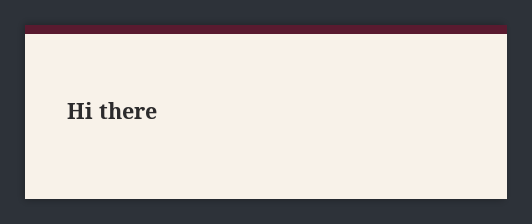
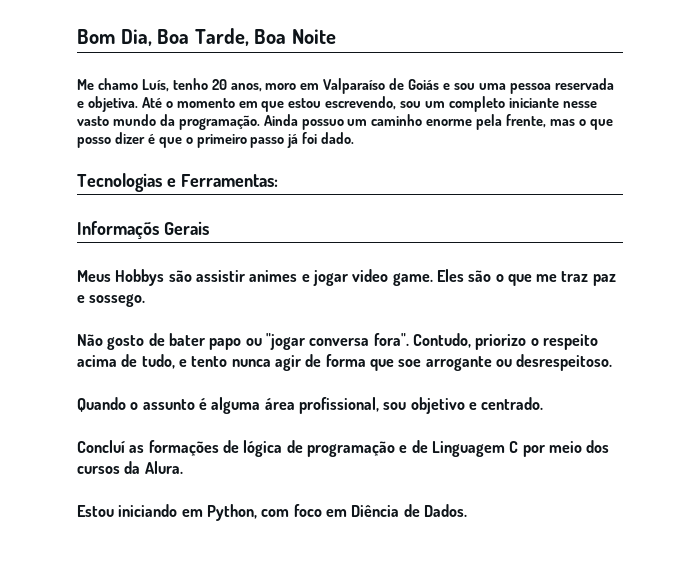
- Hi there
+ Bom Dia, Boa Tarde, Boa Noite
+ Me chamo Luís, tenho 20 anos, moro em Valparaíso de Goiás e sou uma pessoa reservada e objetiva. Até o momento em que estou escrevendo, sou um completo iniciante nesse vasto mundo da programação. Ainda possuo um caminho enorme pela frente, mas o que posso dizer é que o primeiro passo já foi dado.
+ Tecnologias e Ferramentas:
+ Informaçõs Gerais
+ Meus Hobbys são assistir animes e jogar video game. Eles são o que me traz paz e sossego.
+ Não gosto de bater papo ou "jogar conversa fora". Contudo, priorizo o respeito acima de tudo, e tento nunca agir de forma que soe arrogante ou desrespeitoso.
+ Quando o assunto é alguma área profissional, sou objetivo e centrado.
+ Concluí as formações de lógica de programação e de Linguagem C por meio dos cursos da Alura.
+ Estou iniciando em Python, com foco em Diência de Dados.

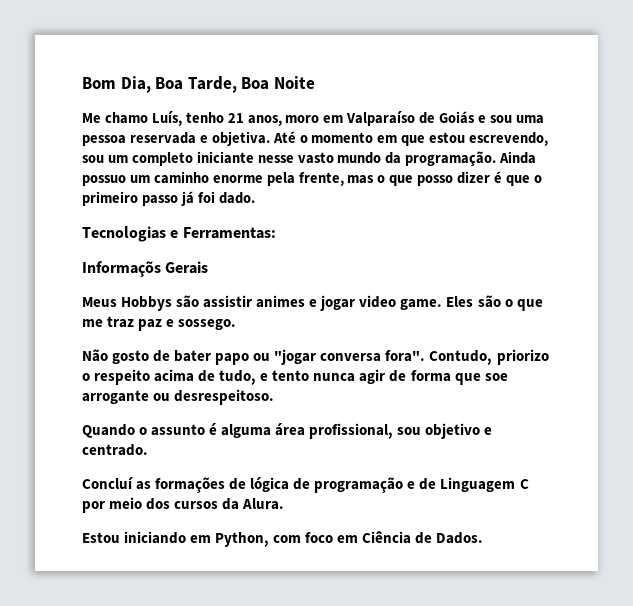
- Me chamo Luís, tenho 20 anos, moro em Valparaíso de Goiás e sou uma pessoa reservada e objetiva.
+ Me chamo Luís, tenho 21 anos, moro em Valparaíso de Goiás e sou uma pessoa reservada e objetiva.
- Estou iniciando em Python, com foco em Diência de Dados.
+ Estou iniciando em Python, com foco em Ciência de Dados.

